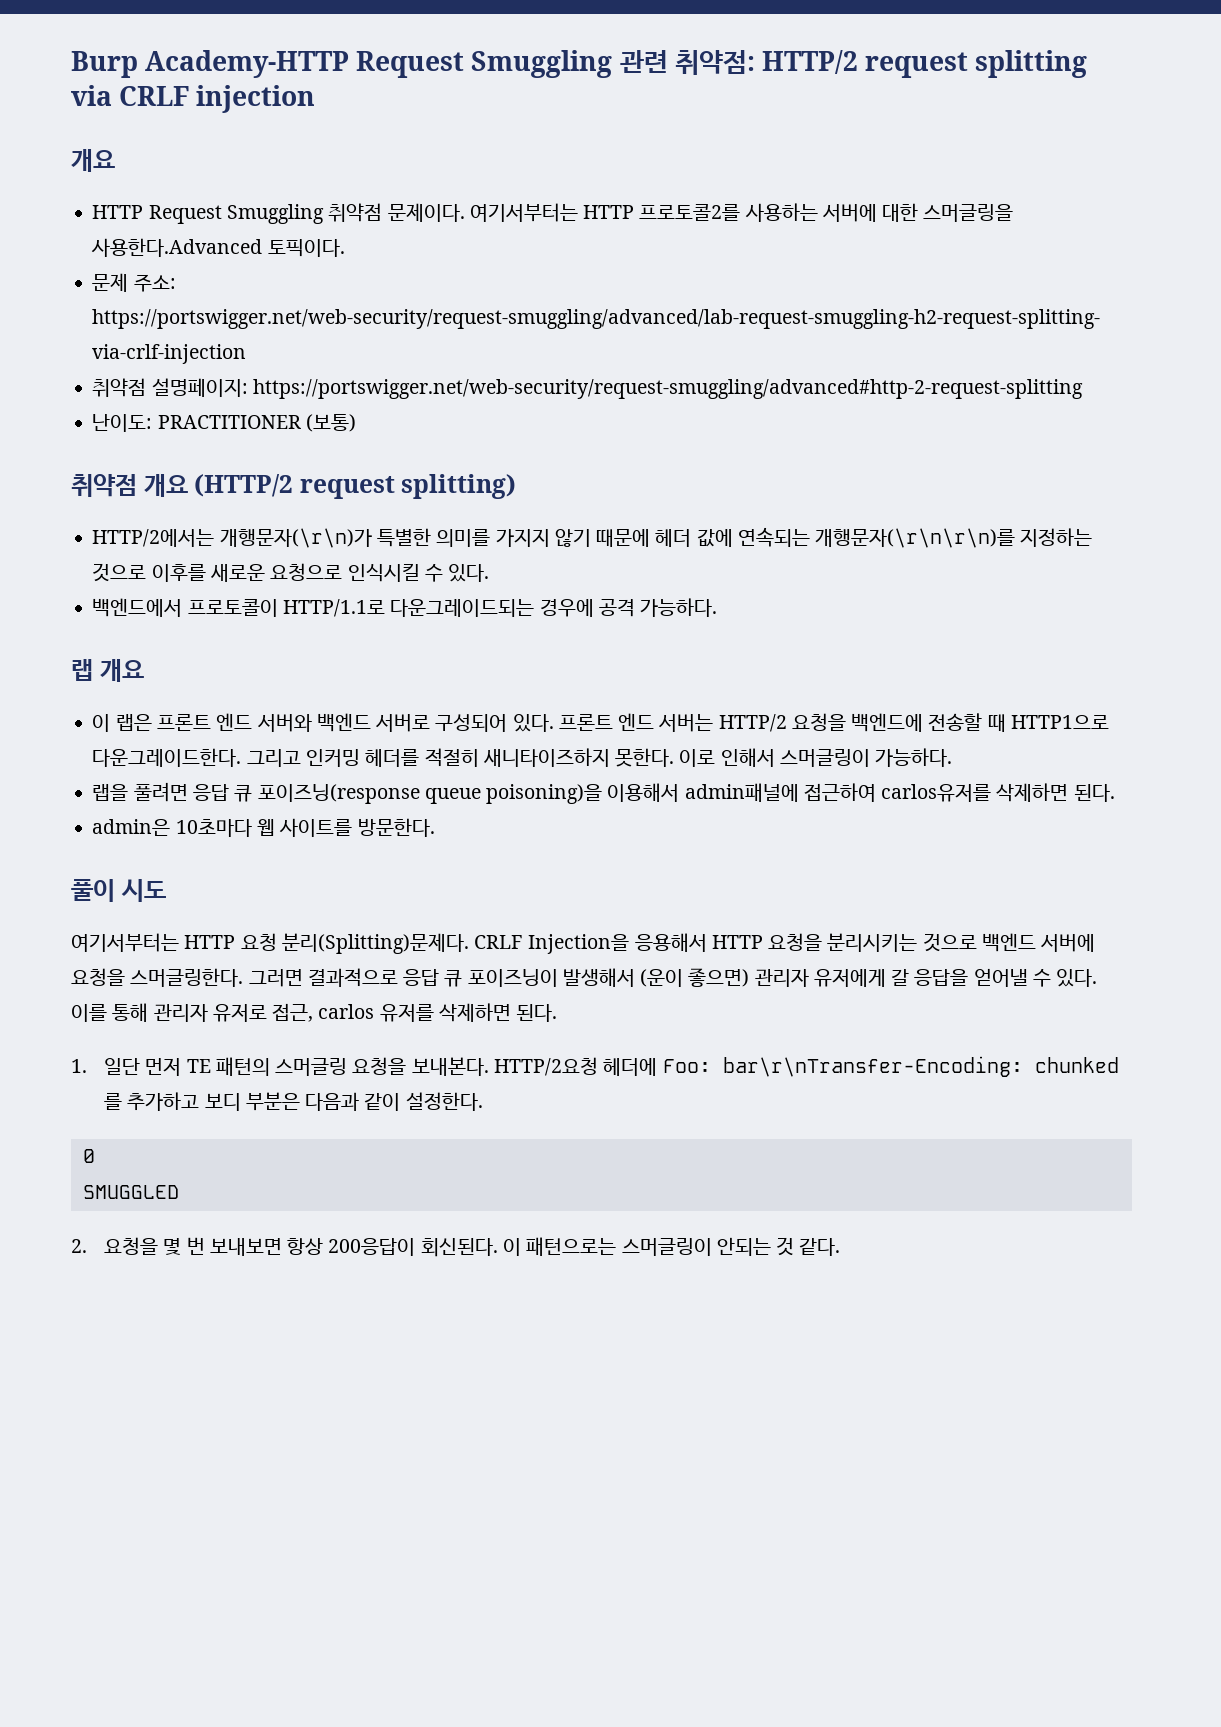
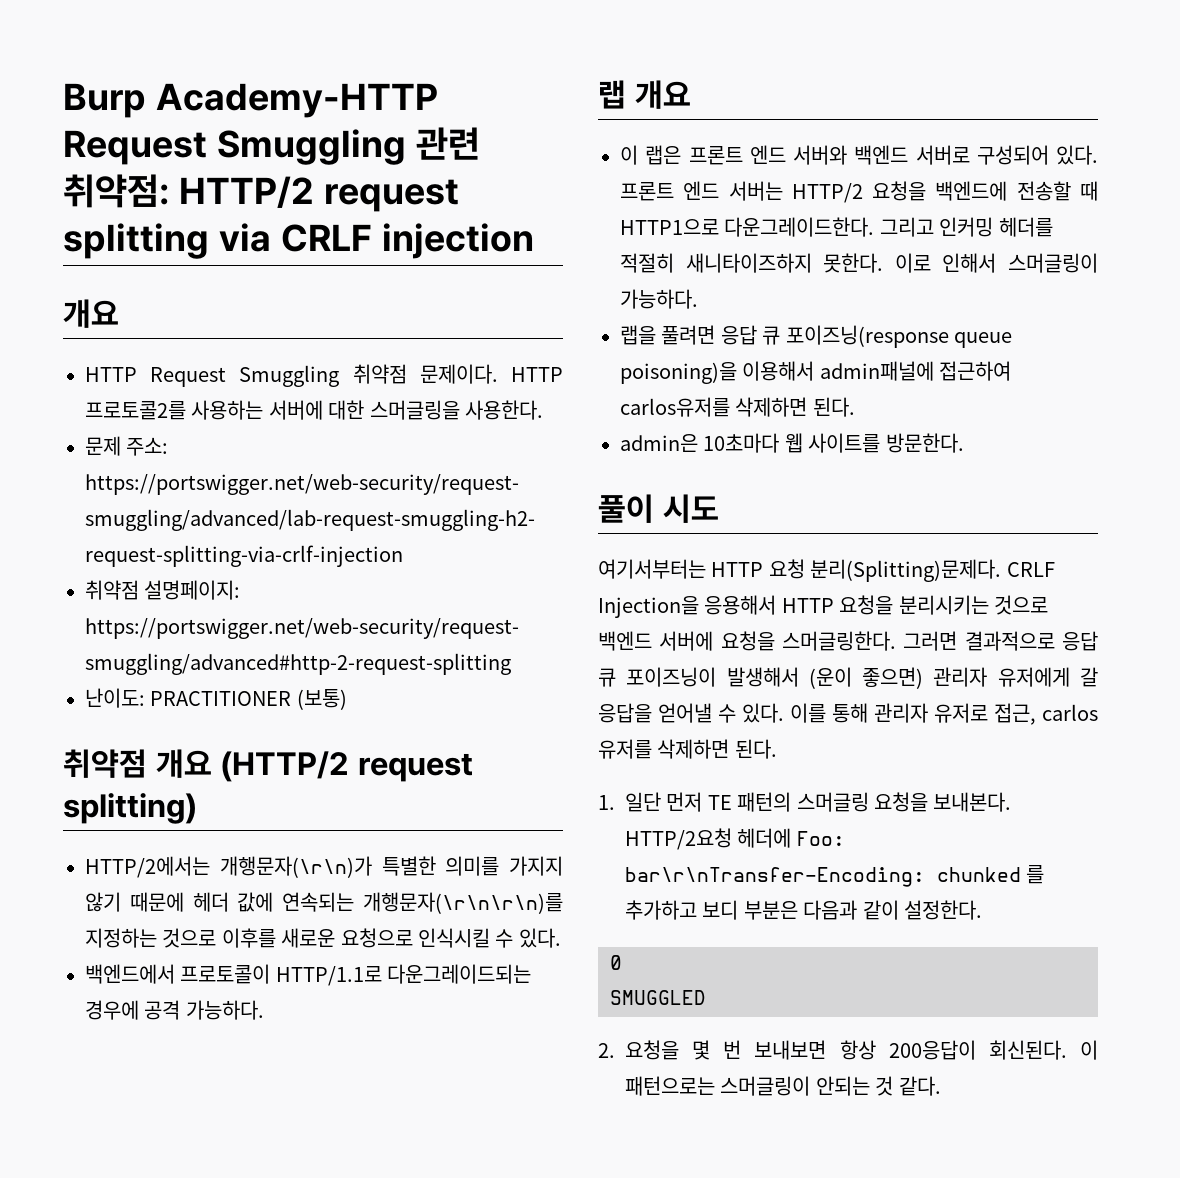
- 여기서부터는 HTTP 프로토콜2를 사용하는 서버에 대한 스머글링을 사용한다.Advanced 토픽이다.
+ HTTP 프로토콜2를 사용하는 서버에 대한 스머글링을 사용한다.

